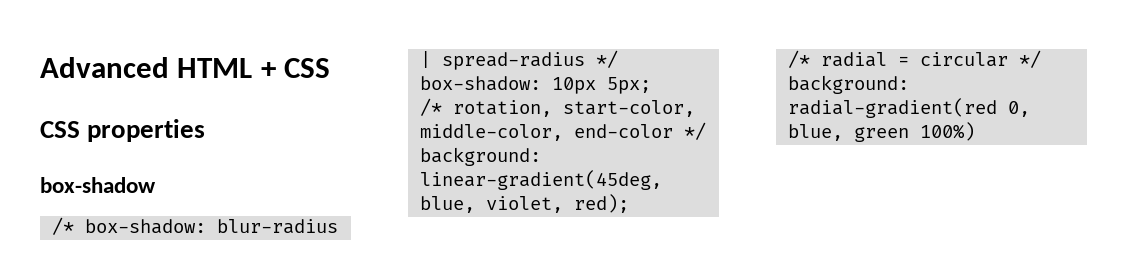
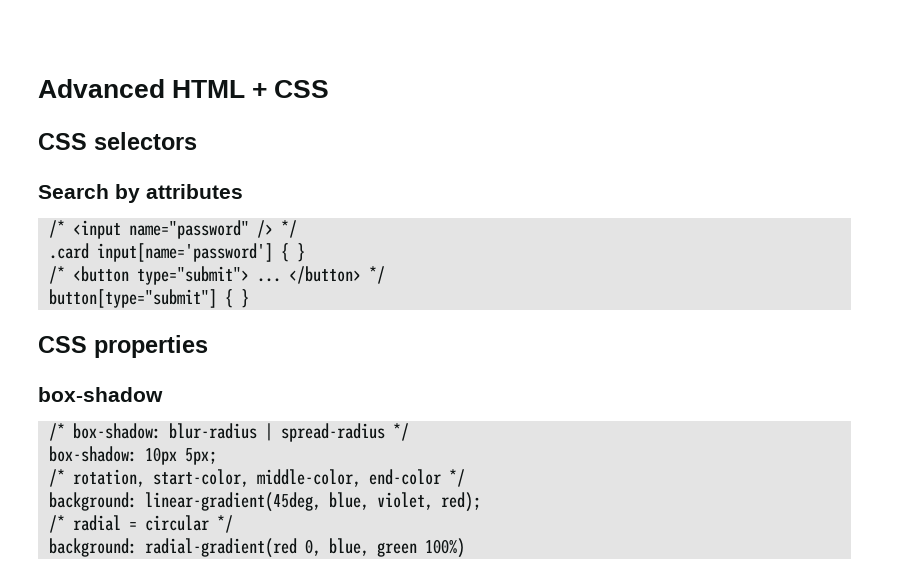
+ CSS selectors
+ Search by attributes
+ /* <input name="password" /> */
+ .card input[name='password'] { }
+ /* <button type="submit"> ... </button> */
+ button[type="submit"] { }

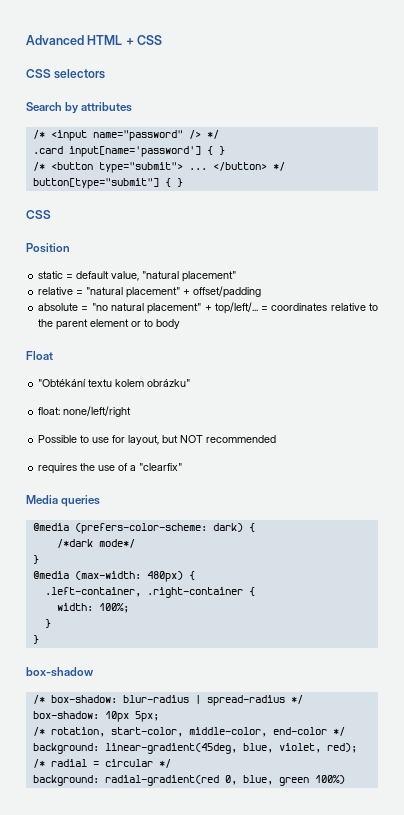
  button[type="submit"] { }
- CSS properties
+ CSS
+ Position
+ static = default value, "natural placement"
+ relative = "natural placement" + offset/padding
+ absolute = "no natural placement" + top/left/... = coordinates relative to the parent element or to body
+ Float
+ "Obtékání textu kolem obrázku"
+ float: none/left/right
+ Possible to use for layout, but NOT recommended
+ requires the use of a "clearfix"
+ Media queries
+ @media (prefers-color-scheme: dark) {
+ /*dark mode*/
+ }
+ @media (max-width: 480px) {
+ .left-container, .right-container {
+ width: 100%;
+ }
+ }

